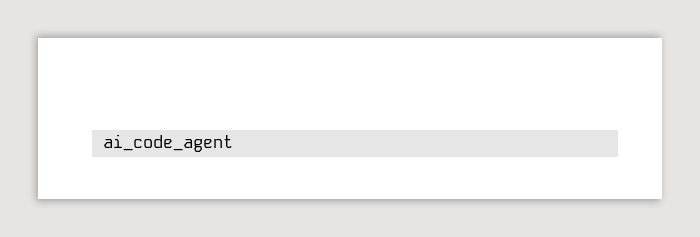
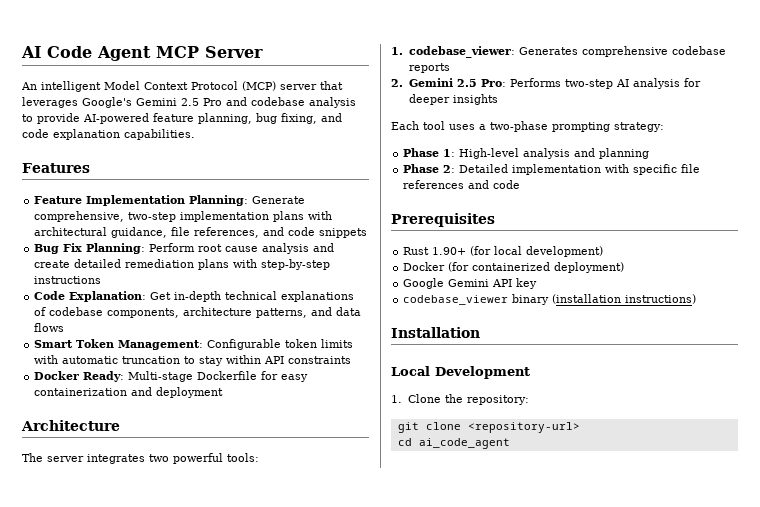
- ai_code_agent
+ AI Code Agent MCP Server
+ An intelligent Model Context Protocol (MCP) server that leverages Google's Gemini 2.5 Pro and codebase analysis to provide AI-powered feature planning, bug fixing, and code explanation capabilities.
+ Features
+ Feature Implementation Planning: Generate comprehensive, two-step implementation plans with architectural guidance, file references, and code snippets
+ Bug Fix Planning: Perform root cause analysis and create detailed remediation plans with step-by-step instructions
+ Code Explanation: Get in-depth technical explanations of codebase components, architecture patterns, and data flows
+ Smart Token Management: Configurable token limits with automatic truncation to stay within API constraints
+ Docker Ready: Multi-stage Dockerfile for easy containerization and deployment
+ Architecture
+ The server integrates two powerful tools:
+ 1. codebase_viewer: Generates comprehensive codebase reports
+ 2. Gemini 2.5 Pro: Performs two-step AI analysis for deeper insights
+ Each tool uses a two-phase prompting strategy:
+ Phase 1: High-level analysis and planning
+ Phase 2: Detailed implementation with specific file references and code
+ Prerequisites
+ Rust 1.90+ (for local development)
+ Docker (for containerized deployment)
+ Google Gemini API key
+ codebase_viewer binary (installation instructions)
+ Installation
+ Local Development
+ 1. Clone the repository:
+ git clone <repository-url>
+ cd ai_code_agent

